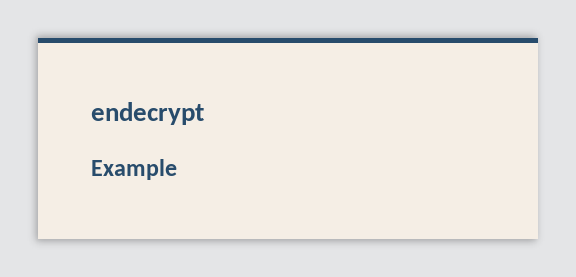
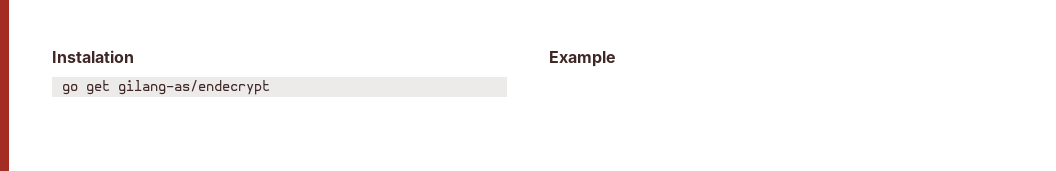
- endecrypt
+ Instalation
+ go get gilang-as/endecrypt

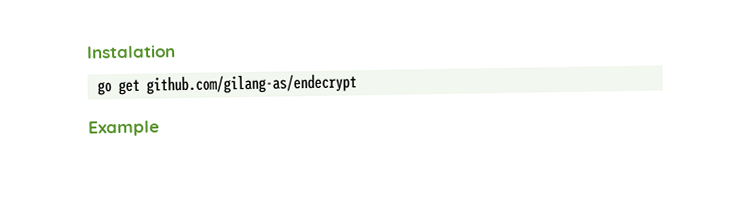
- go get gilang-as/endecrypt
+ go get github.com/gilang-as/endecrypt

